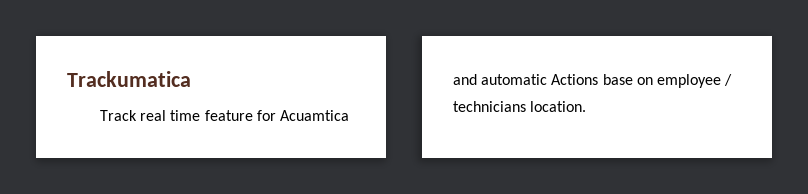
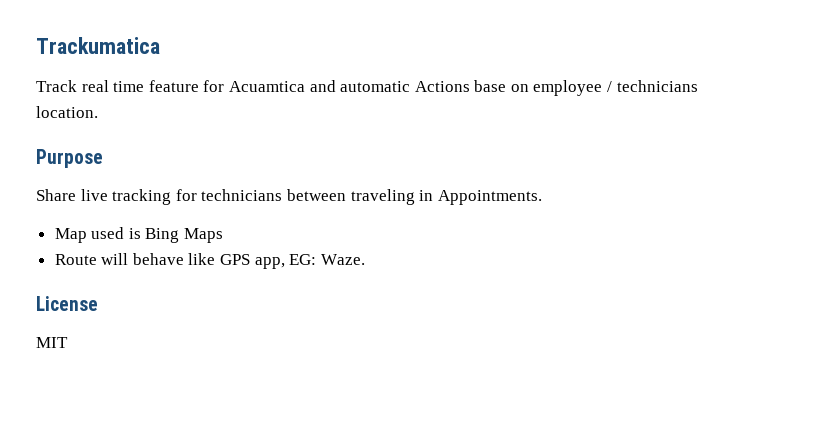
+ Purpose
+ Share live tracking for technicians between traveling in Appointments.
+ Map used is Bing Maps
+ Route will behave like GPS app, EG: Waze.
+ License
+ MIT

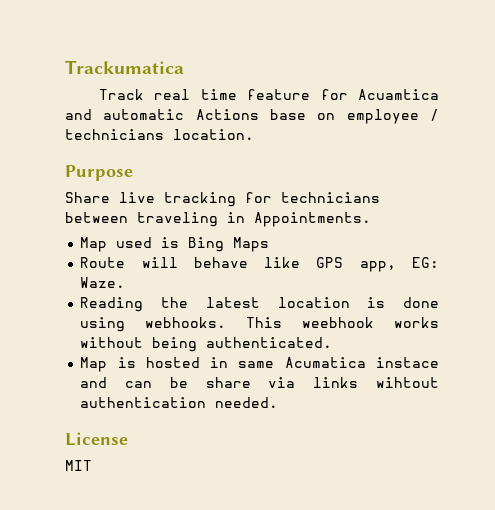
+ Reading the latest location is done using webhooks. This weebhook works without being authenticated.
+ Map is hosted in same Acumatica instace and can be share via links wihtout authentication needed.

